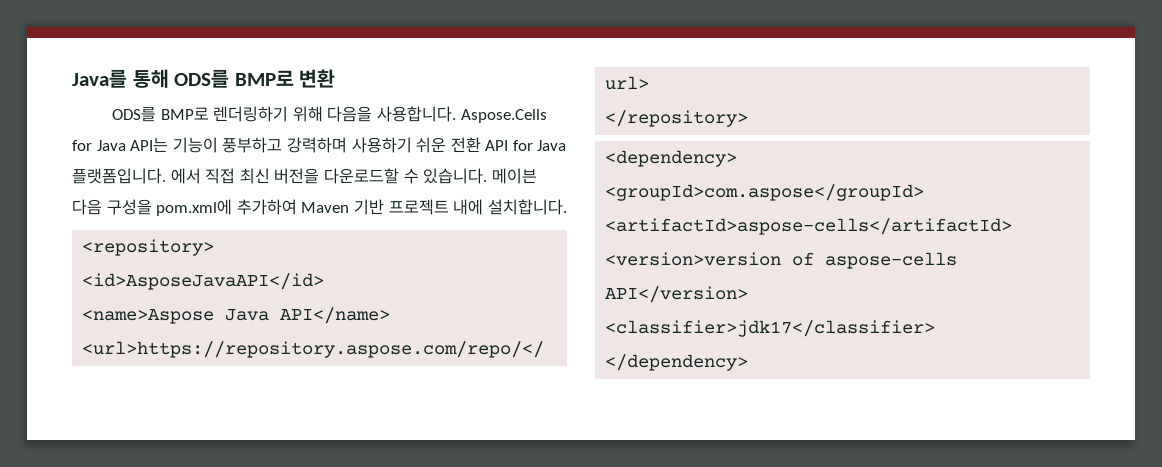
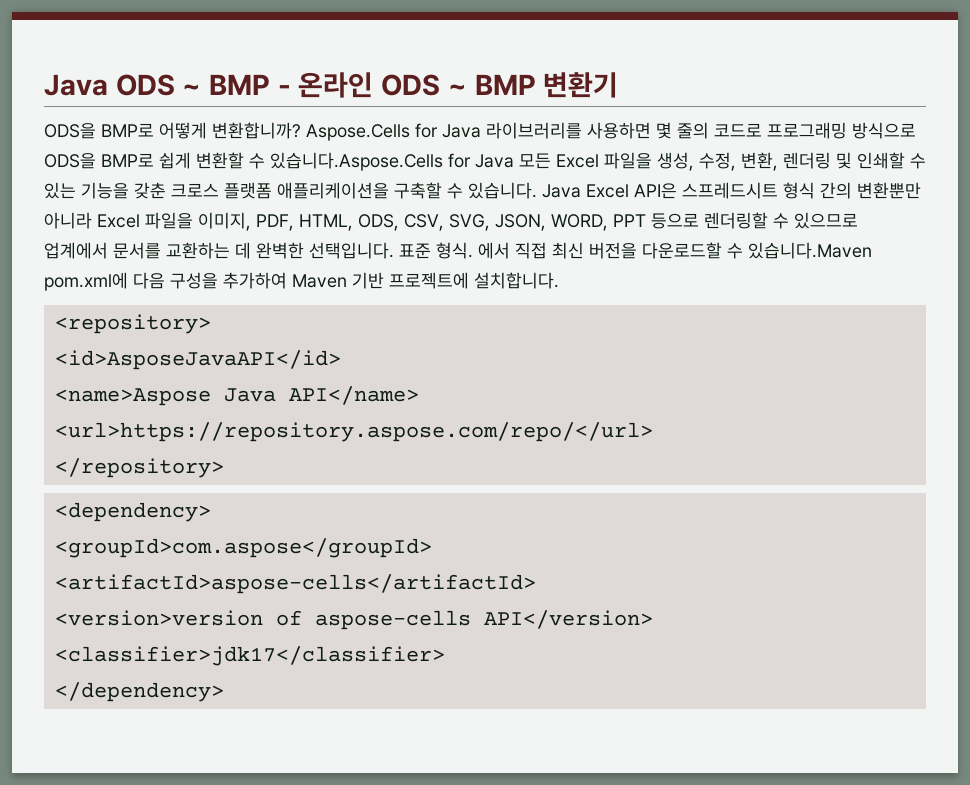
- Java를 통해 ODS를 BMP로 변환
- ODS를 BMP로 렌더링하기 위해 다음을 사용합니다. Aspose.Cells for Java API는 기능이 풍부하고 강력하며 사용하기 쉬운 전환 API for Java 플랫폼입니다.
+ Java ODS ~ BMP - 온라인 ODS ~ BMP 변환기
+ ODS을 BMP로 어떻게 변환합니까? Aspose.Cells for Java 라이브러리를 사용하면 몇 줄의 코드로 프로그래밍 방식으로 ODS을 BMP로 쉽게 변환할 수 있습니다.Aspose.Cells for Java 모든 Excel 파일을 생성, 수정, 변환, 렌더링 및 인쇄할 수 있는 기능을 갖춘 크로스 플랫폼 애플리케이션을 구축할 수 있습니다. Java Excel API은 스프레드시트 형식 간의 변환뿐만 아니라 Excel 파일을 이미지, PDF, HTML, ODS, CSV, SVG, JSON, WORD, PPT 등으로 렌더링할 수 있으므로 업계에서 문서를 교환하는 데 완벽한 선택입니다. 표준 형식.
- 에서 직접 최신 버전을 다운로드할 수 있습니다. 메이븐 다음 구성을 pom.xml에 추가하여 Maven 기반 프로젝트 내에 설치합니다.
+ 에서 직접 최신 버전을 다운로드할 수 있습니다.Maven pom.xml에 다음 구성을 추가하여 Maven 기반 프로젝트에 설치합니다.

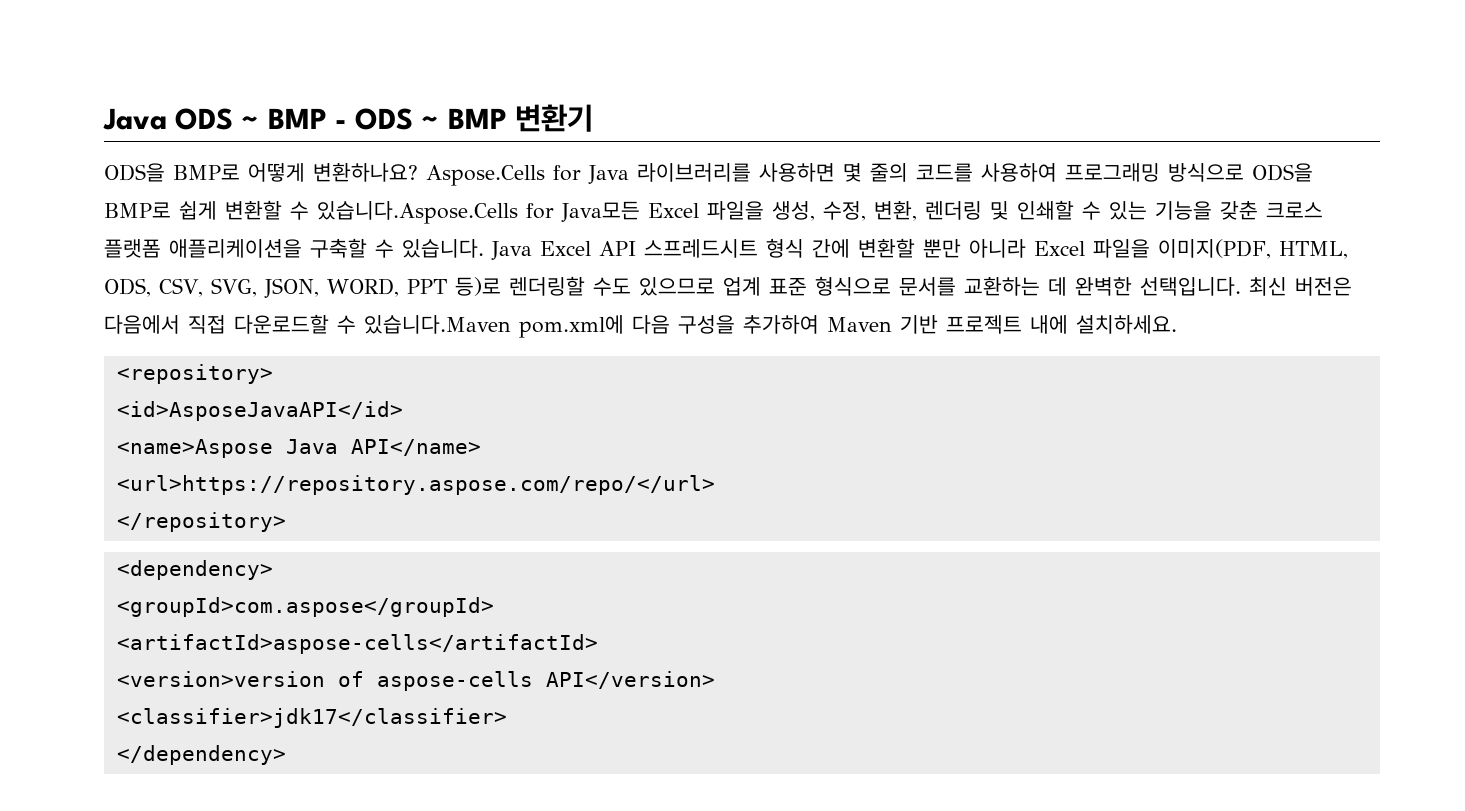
- Java ODS ~ BMP - 온라인 ODS ~ BMP 변환기
+ Java ODS ~ BMP - ODS ~ BMP 변환기
- ODS을 BMP로 어떻게 변환합니까?
+ ODS을 BMP로 어떻게 변환하나요?
- Aspose.Cells for Java 라이브러리를 사용하면 몇 줄의 코드로 프로그래밍 방식으로 ODS을 BMP로 쉽게 변환할 수 있습니다.Aspose.Cells for Java 모든 Excel 파일을 생성, 수정, 변환, 렌더링 및 인쇄할 수 있는 기능을 갖춘 크로스 플랫폼 애플리케이션을 구축할 수 있습니다.
+ Aspose.Cells for Java 라이브러리를 사용하면 몇 줄의 코드를 사용하여 프로그래밍 방식으로 ODS을 BMP로 쉽게 변환할 수 있습니다.Aspose.Cells for Java모든 Excel 파일을 생성, 수정, 변환, 렌더링 및 인쇄할 수 있는 기능을 갖춘 크로스 플랫폼 애플리케이션을 구축할 수 있습니다.
- Java Excel API은 스프레드시트 형식 간의 변환뿐만 아니라 Excel 파일을 이미지, PDF, HTML, ODS, CSV, SVG, JSON, WORD, PPT 등으로 렌더링할 수 있으므로 업계에서 문서를 교환하는 데 완벽한 선택입니다.
+ Java Excel API 스프레드시트 형식 간에 변환할 뿐만 아니라 Excel 파일을 이미지(PDF, HTML, ODS, CSV, SVG, JSON, WORD, PPT 등)로 렌더링할 수도 있으므로 업계 표준 형식으로 문서를 교환하는 데 완벽한 선택입니다.
- 표준 형식. 에서 직접 최신 버전을 다운로드할 수 있습니다.Maven pom.xml에 다음 구성을 추가하여 Maven 기반 프로젝트에 설치합니다.
+ 최신 버전은 다음에서 직접 다운로드할 수 있습니다.Maven pom.xml에 다음 구성을 추가하여 Maven 기반 프로젝트 내에 설치하세요.

